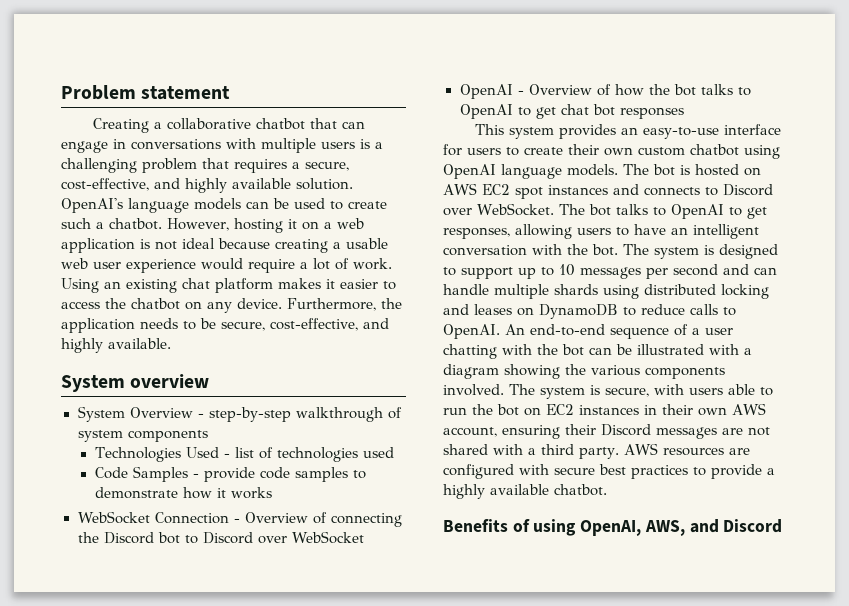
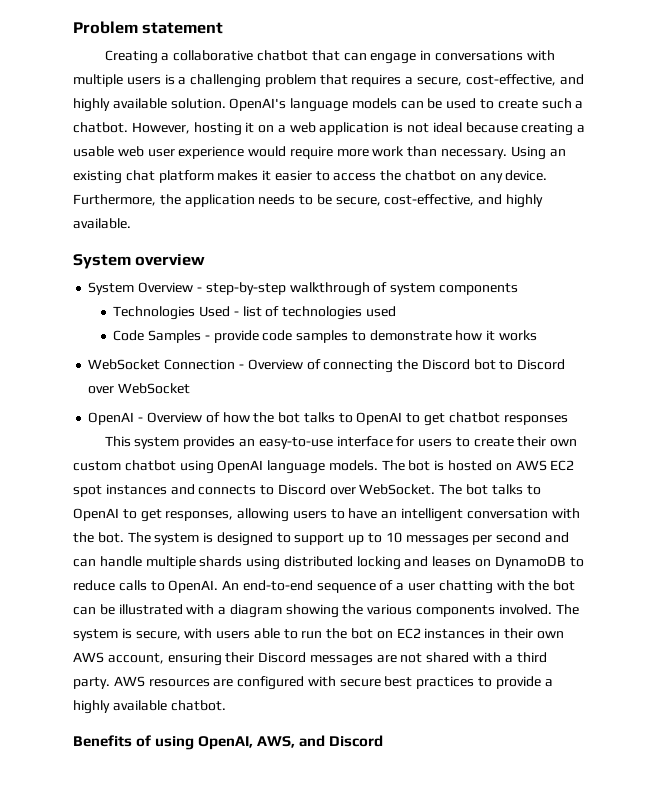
- However, hosting it on a web application is not ideal because creating a usable web user experience would require a lot of work.
+ However, hosting it on a web application is not ideal because creating a usable web user experience would require more work than necessary.
- OpenAI - Overview of how the bot talks to OpenAI to get chat bot responses
+ OpenAI - Overview of how the bot talks to OpenAI to get chatbot responses

